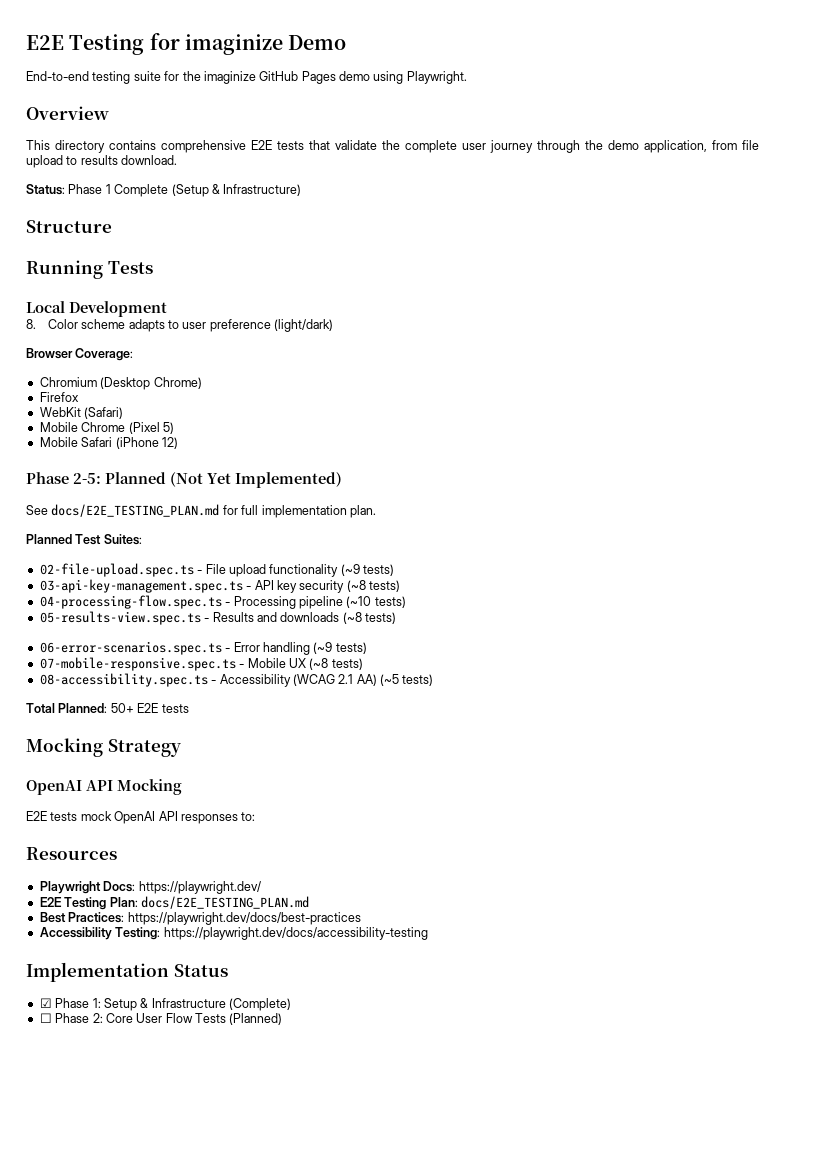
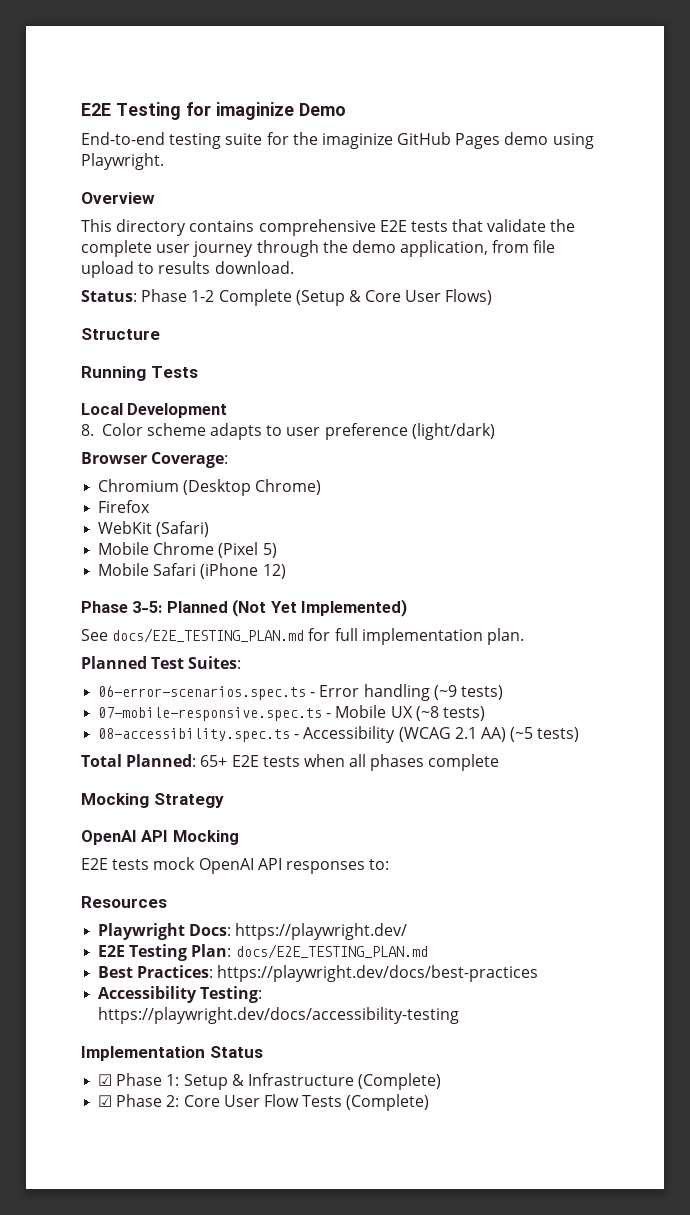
- Status: Phase 1 Complete (Setup & Infrastructure)
+ Status: Phase 1-2 Complete (Setup & Core User Flows)
- Phase 2-5: Planned (Not Yet Implemented)
+ Phase 3-5: Planned (Not Yet Implemented)
- 02-file-upload.spec.ts - File upload functionality (~9 tests)
- 03-api-key-management.spec.ts - API key security (~8 tests)
- 04-processing-flow.spec.ts - Processing pipeline (~10 tests)
- 05-results-view.spec.ts - Results and downloads (~8 tests)
- Total Planned: 50+ E2E tests
+ Total Planned: 65+ E2E tests when all phases complete
- ☐ Phase 2: Core User Flow Tests (Planned)
+ ☑ Phase 2: Core User Flow Tests (Complete)

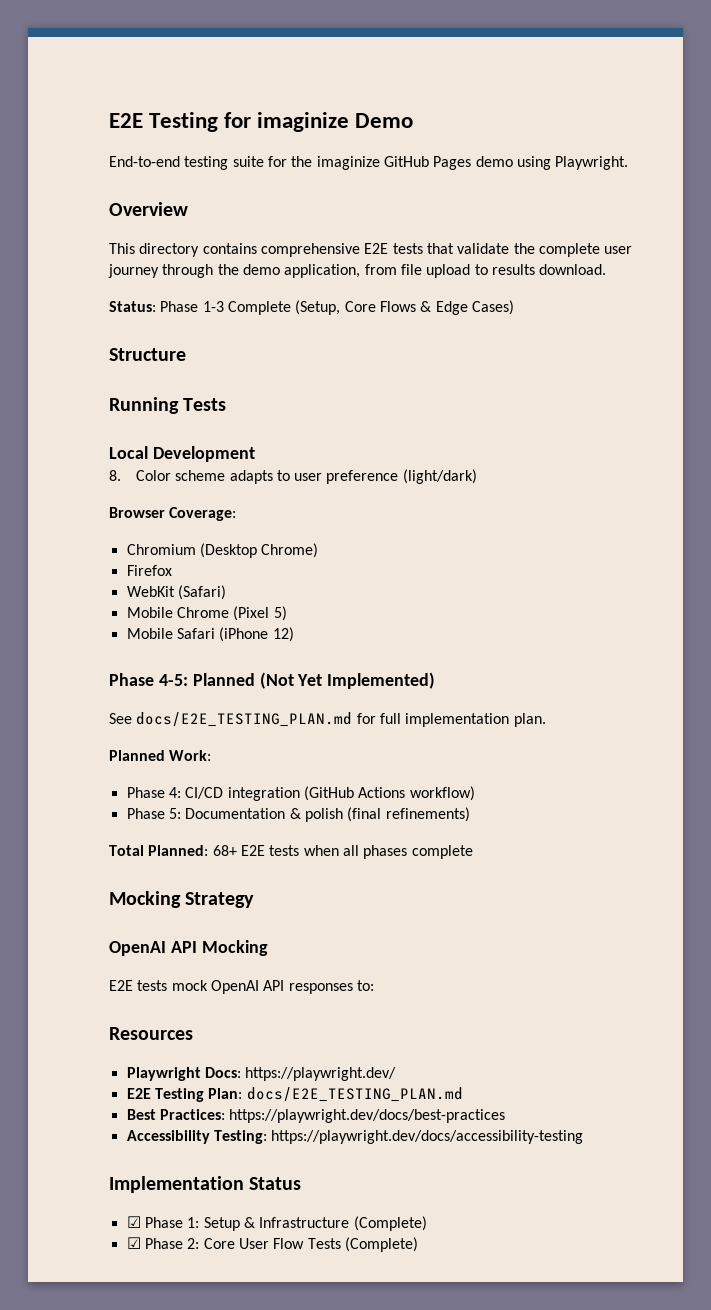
- Status: Phase 1-2 Complete (Setup & Core User Flows)
+ Status: Phase 1-3 Complete (Setup, Core Flows & Edge Cases)
- Phase 3-5: Planned (Not Yet Implemented)
+ Phase 4-5: Planned (Not Yet Implemented)
- Planned Test Suites:
- 06-error-scenarios.spec.ts - Error handling (~9 tests)
- 07-mobile-responsive.spec.ts - Mobile UX (~8 tests)
- 08-accessibility.spec.ts - Accessibility (WCAG 2.1 AA) (~5 tests)
+ Planned Work:
+ Phase 4: CI/CD integration (GitHub Actions workflow)
+ Phase 5: Documentation & polish (final refinements)
- Total Planned: 65+ E2E tests when all phases complete
+ Total Planned: 68+ E2E tests when all phases complete

